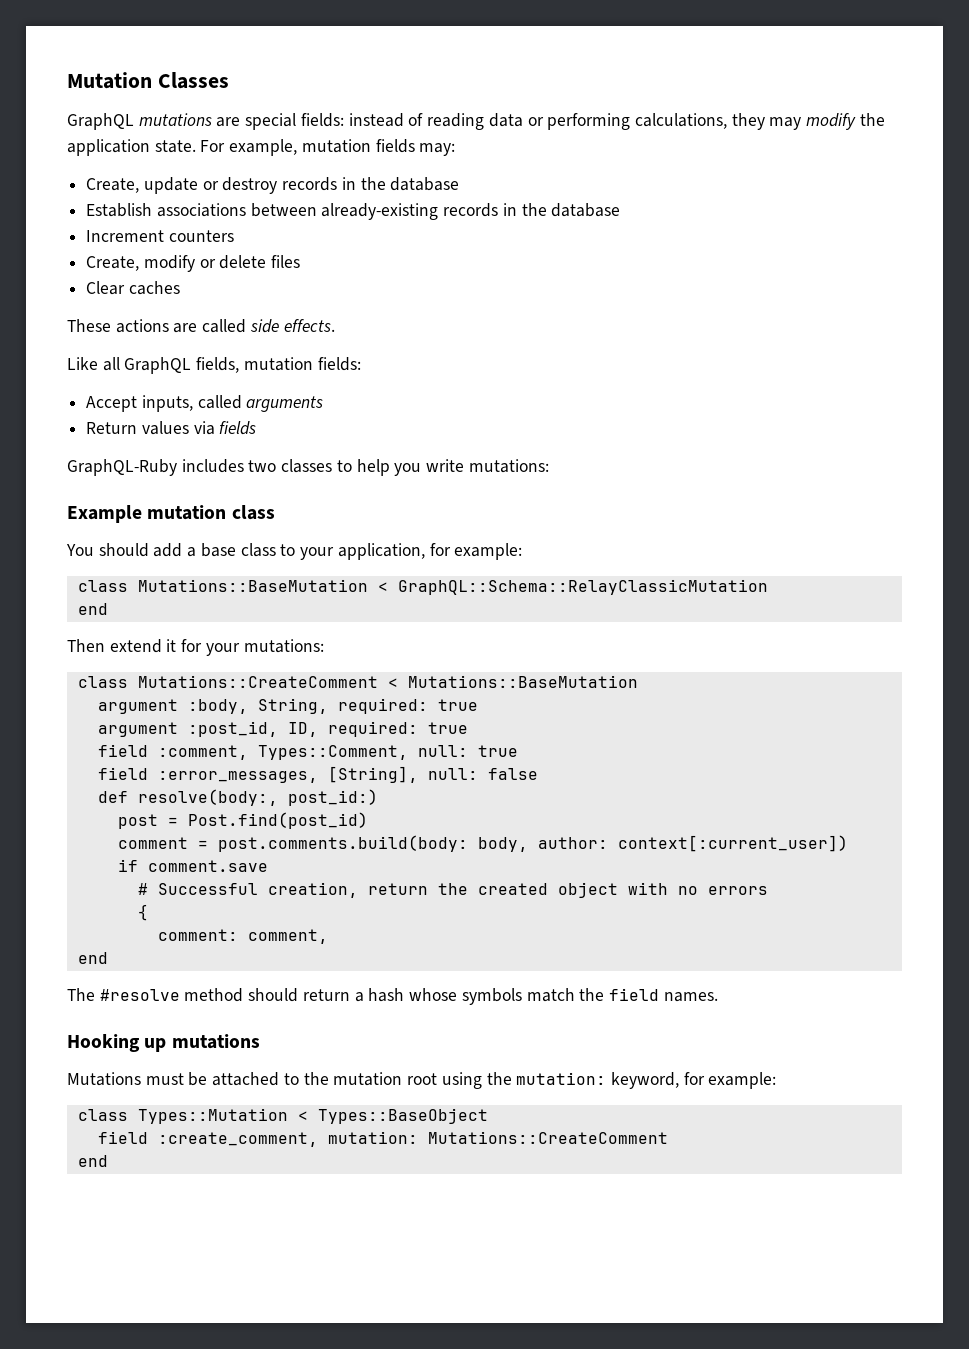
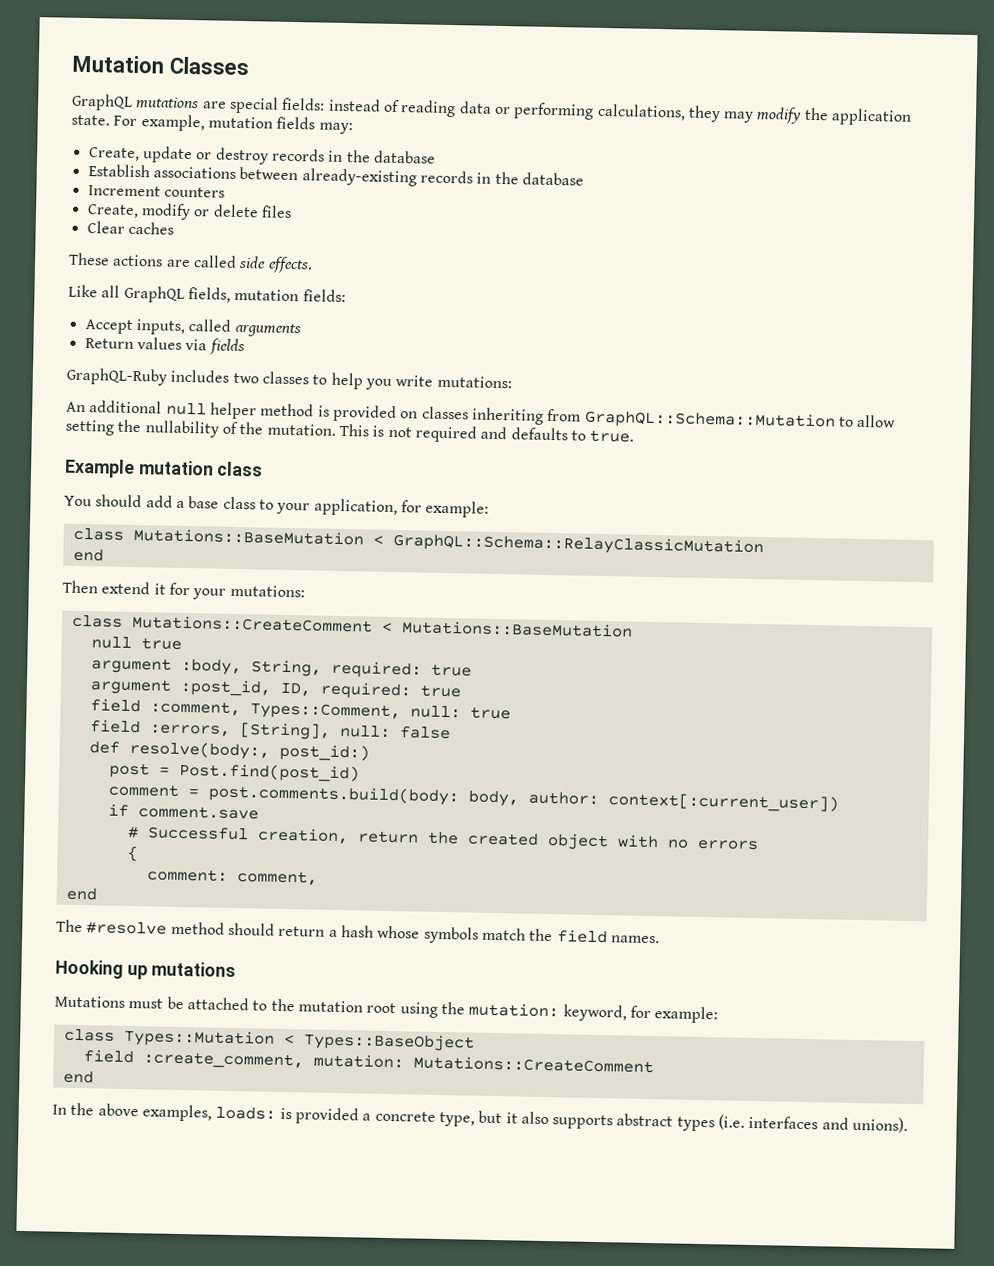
+ An additional null helper method is provided on classes inheriting from GraphQL::Schema::Mutation to allow setting the nullability of the mutation. This is not required and defaults to true.
+ null true
- field :error_messages, [String], null: false
+ field :errors, [String], null: false
+ In the above examples, loads: is provided a concrete type, but it also supports abstract types (i.e. interfaces and unions).

